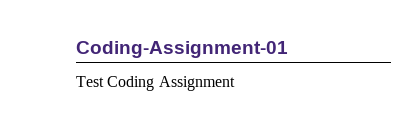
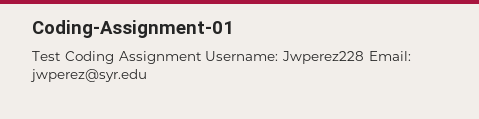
- Test Coding Assignment
+ Test Coding Assignment Username: Jwperez228 Email: jwperez@syr.edu

